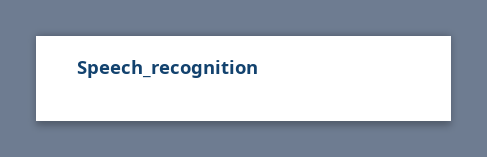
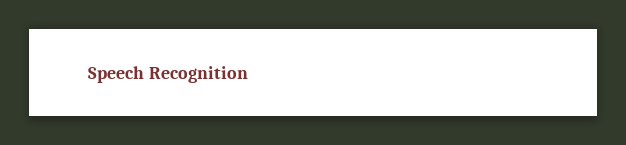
- Speech_recognition
+ Speech Recognition

